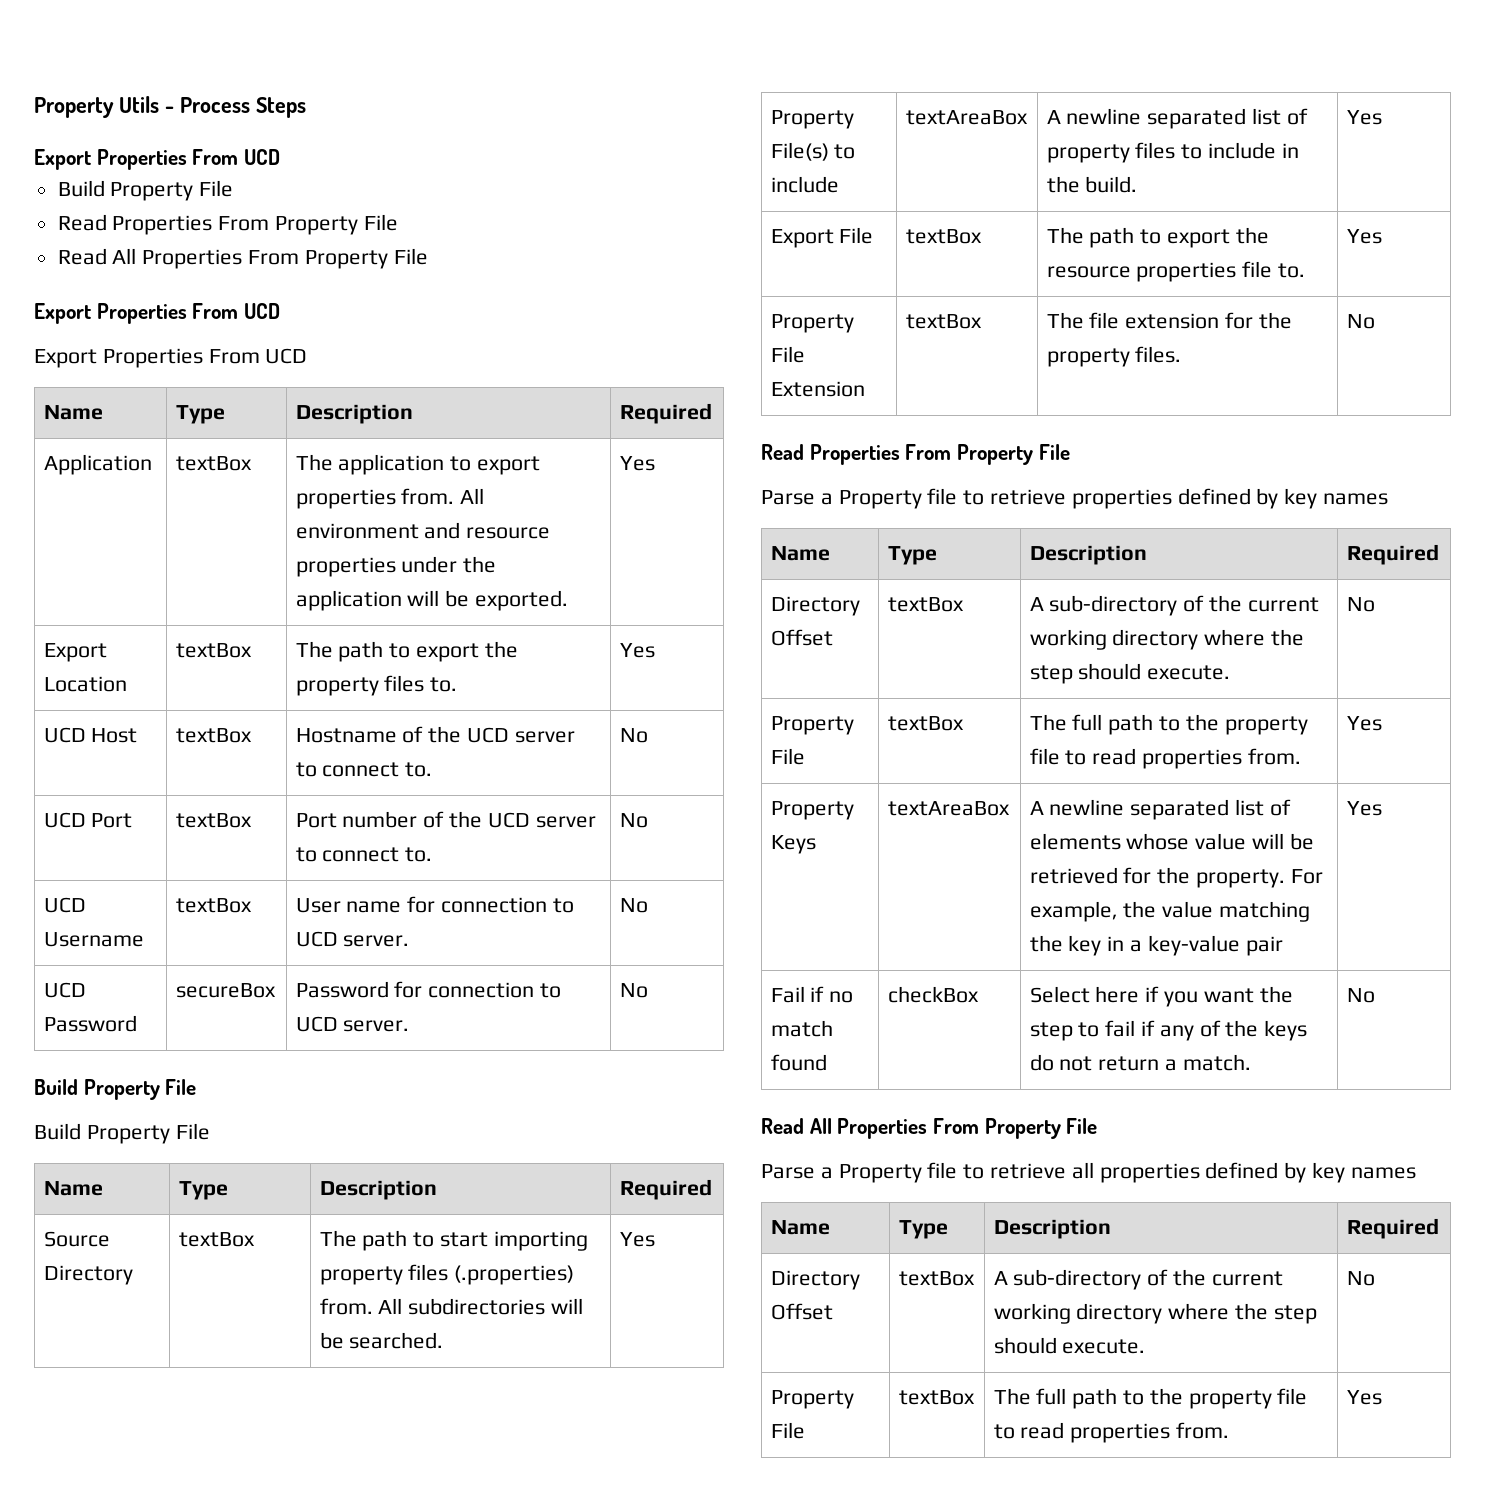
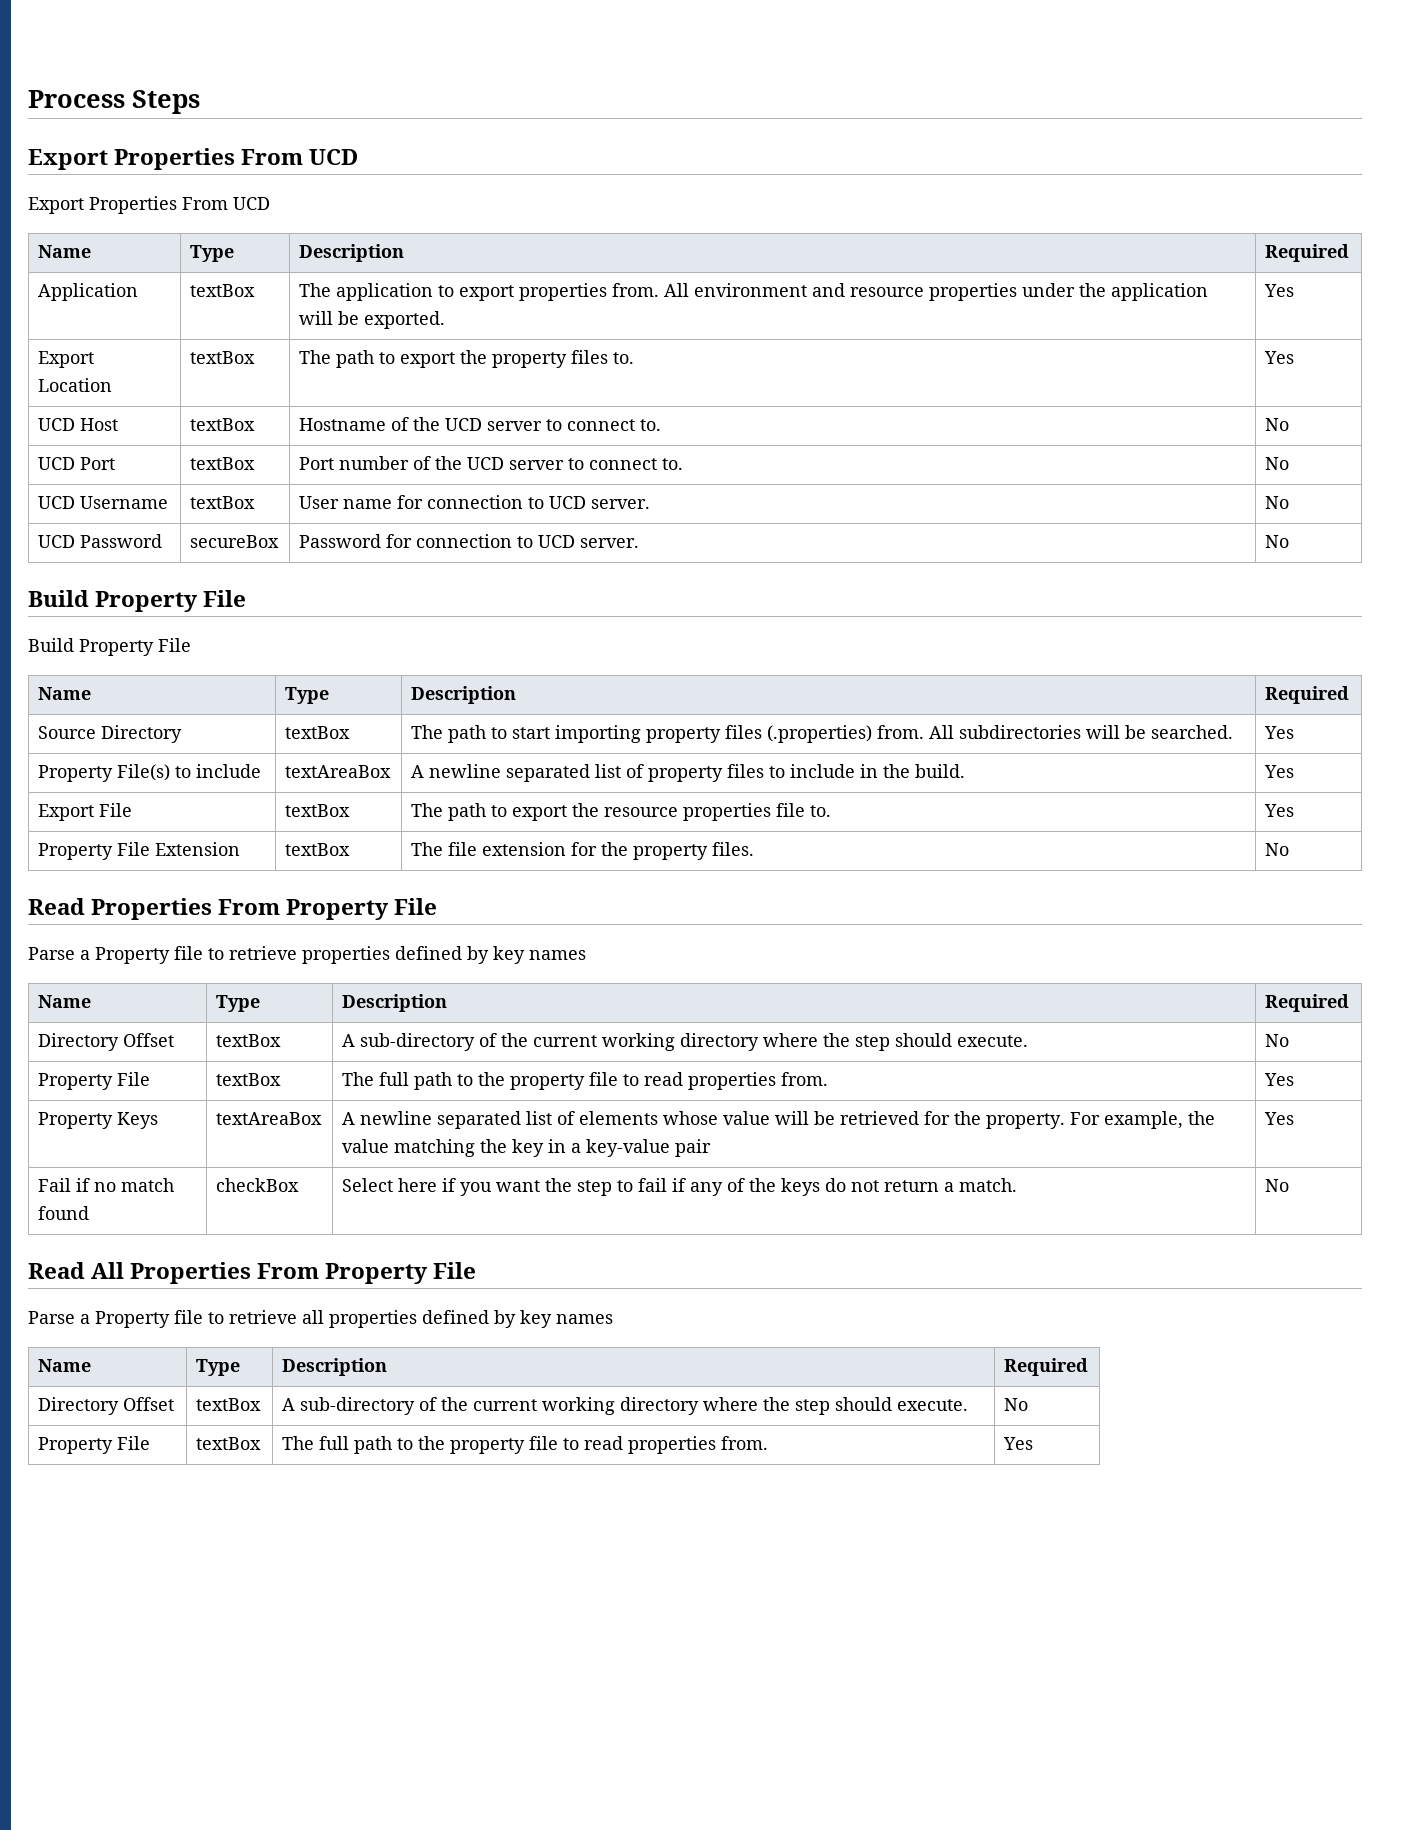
- Property Utils - Process Steps
- Export Properties From UCD
- Build Property File
- Read Properties From Property File
- Read All Properties From Property File
+ Process Steps

